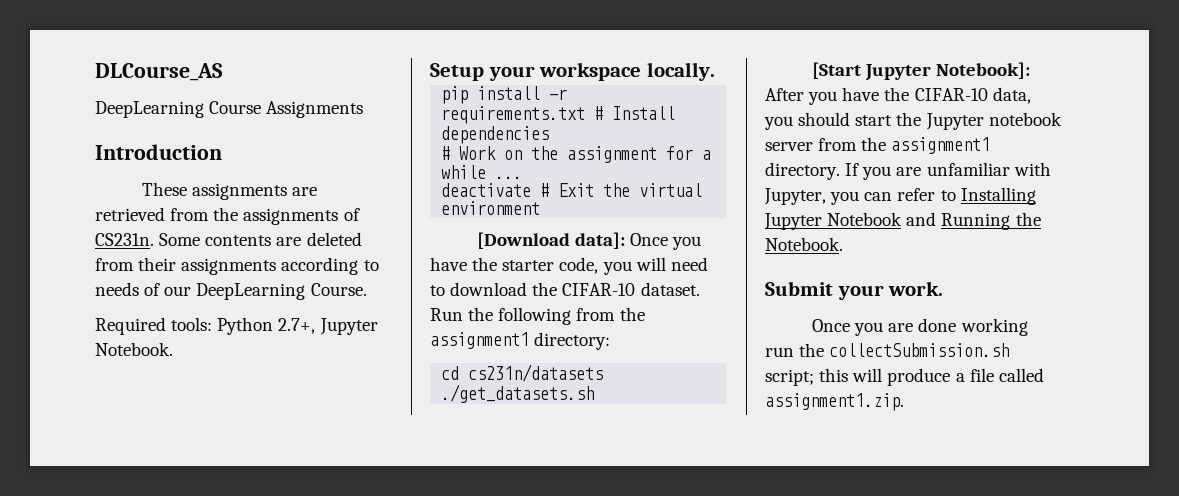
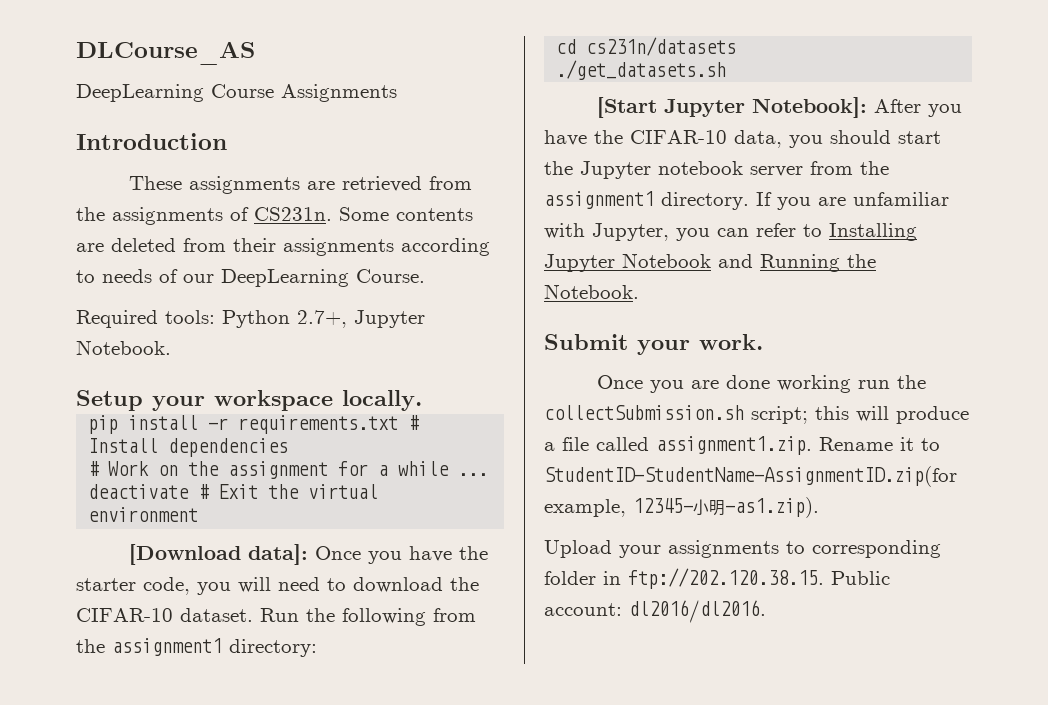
- Once you are done working run the collectSubmission.sh script; this will produce a file called assignment1.zip.
+ Once you are done working run the collectSubmission.sh script; this will produce a file called assignment1.zip. Rename it to StudentID-StudentName-AssignmentID.zip(for example, 12345-小明-as1.zip).
+ Upload your assignments to corresponding folder in ftp://202.120.38.15. Public account: dl2016/dl2016.

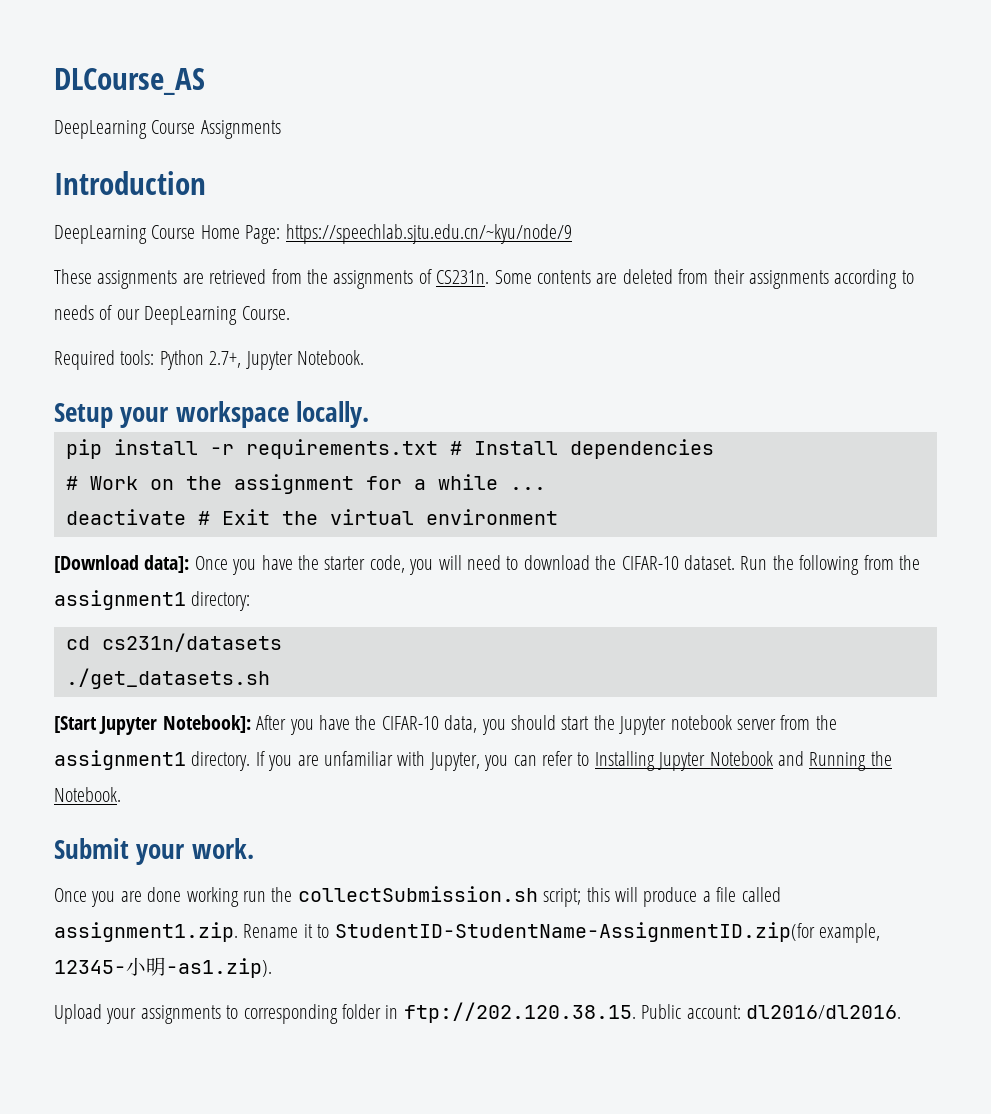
+ DeepLearning Course Home Page: https://speechlab.sjtu.edu.cn/~kyu/node/9

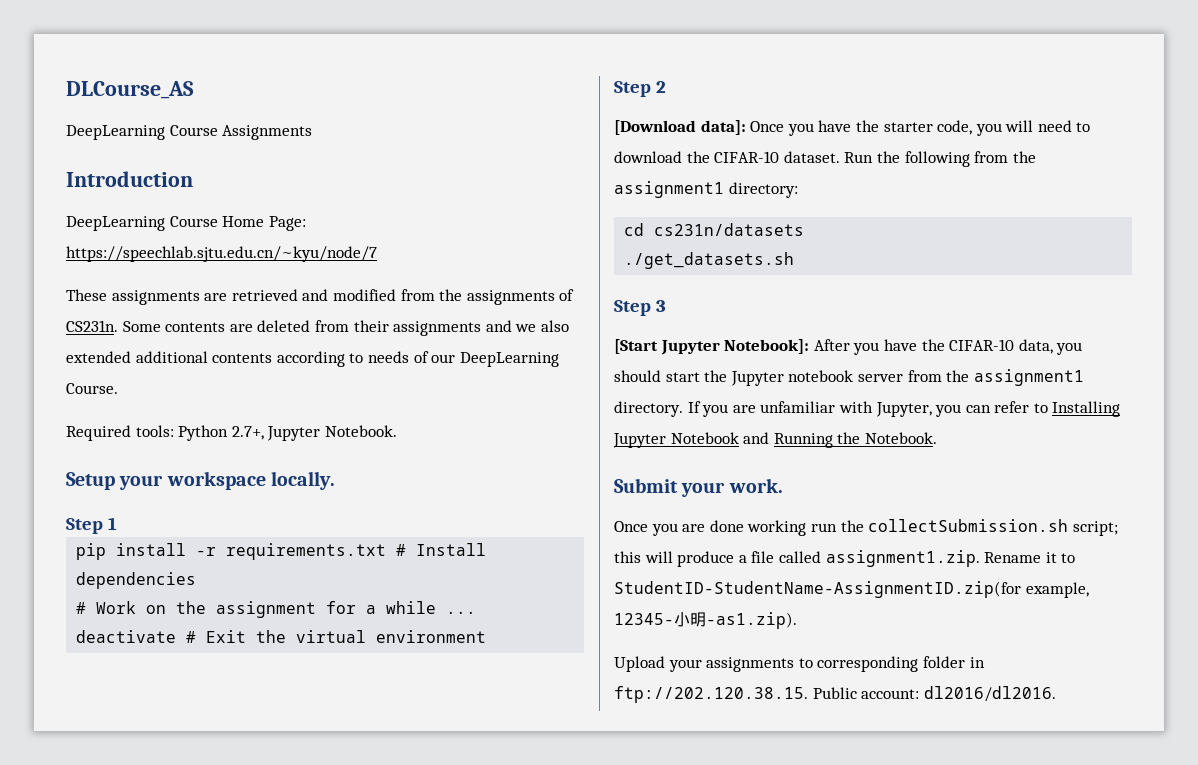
- DeepLearning Course Home Page: https://speechlab.sjtu.edu.cn/~kyu/node/9
+ DeepLearning Course Home Page: https://speechlab.sjtu.edu.cn/~kyu/node/7
- These assignments are retrieved from the assignments of CS231n.
+ These assignments are retrieved and modified from the assignments of CS231n.
- Some contents are deleted from their assignments according to needs of our DeepLearning Course.
+ Some contents are deleted from their assignments and we also extended additional contents according to needs of our DeepLearning Course.
+ Step 1
+ Step 2
+ Step 3

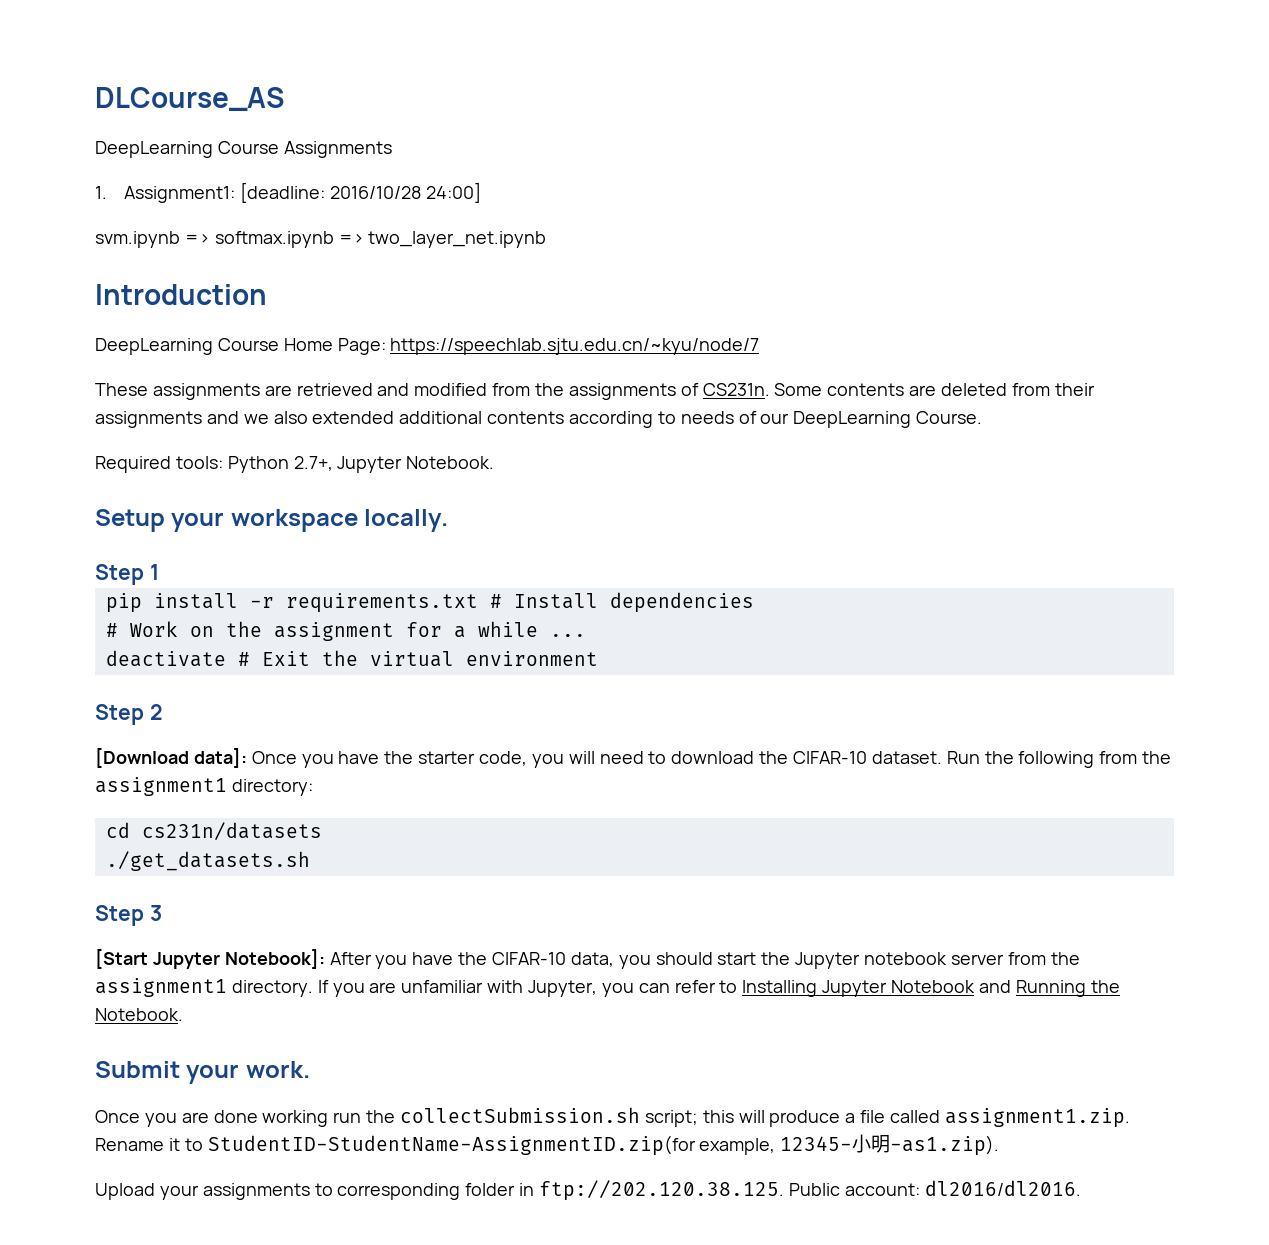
+ 1. Assignment1: [deadline: 2016/10/28 24:00]
+ svm.ipynb => softmax.ipynb => two_layer_net.ipynb
- Upload your assignments to corresponding folder in ftp://202.120.38.15. Public account: dl2016/dl2016.
+ Upload your assignments to corresponding folder in ftp://202.120.38.125. Public account: dl2016/dl2016.

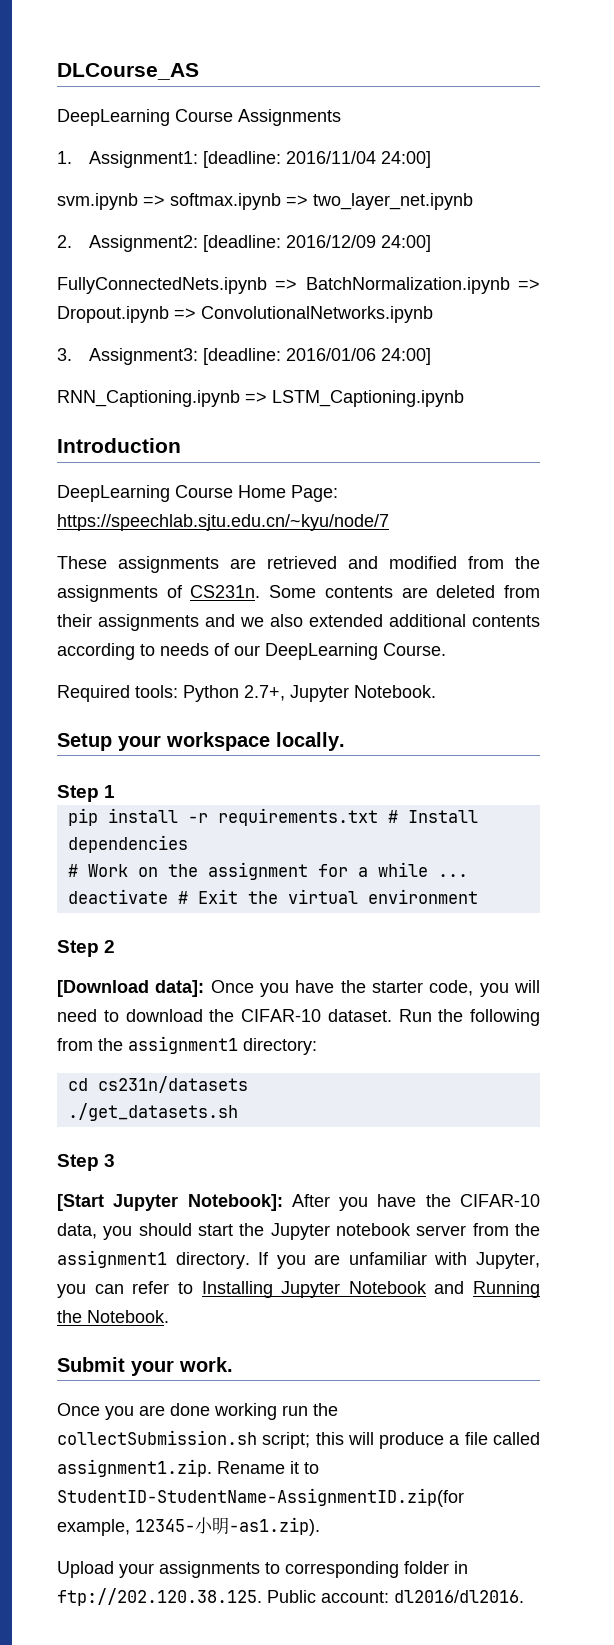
- 1. Assignment1: [deadline: 2016/10/28 24:00]
+ 1. Assignment1: [deadline: 2016/11/04 24:00]
+ 2. Assignment2: [deadline: 2016/12/09 24:00]
+ FullyConnectedNets.ipynb => BatchNormalization.ipynb => Dropout.ipynb => ConvolutionalNetworks.ipynb
+ 3. Assignment3: [deadline: 2016/01/06 24:00]
+ RNN_Captioning.ipynb => LSTM_Captioning.ipynb

